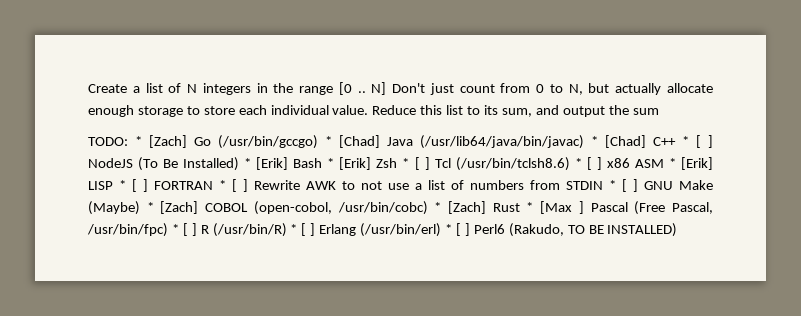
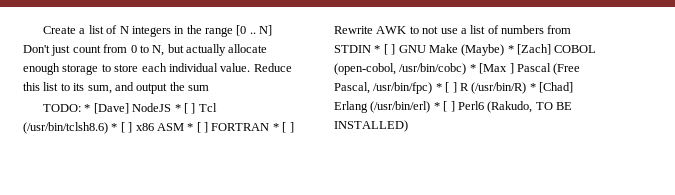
- * [Zach] Go (/usr/bin/gccgo) * [Chad] Java (/usr/lib64/java/bin/javac) * [Chad] C++ * [ ] NodeJS (To Be Installed) * [Erik] Bash * [Erik] Zsh * [ ] Tcl (/usr/bin/tclsh8.6) * [ ] x86 ASM * [Erik] LISP * [ ] FORTRAN * [ ] Rewrite AWK to not use a list of numbers from STDIN * [ ] GNU Make (Maybe) * [Zach] COBOL (open-cobol, /usr/bin/cobc) * [Zach] Rust * [Max ] Pascal (Free Pascal, /usr/bin/fpc) * [ ] R (/usr/bin/R) * [ ] Erlang (/usr/bin/erl) * [ ] Perl6 (Rakudo, TO BE INSTALLED)
+ * [Dave] NodeJS * [ ] Tcl (/usr/bin/tclsh8.6) * [ ] x86 ASM * [ ] FORTRAN * [ ] Rewrite AWK to not use a list of numbers from STDIN * [ ] GNU Make (Maybe) * [Zach] COBOL (open-cobol, /usr/bin/cobc) * [Max ] Pascal (Free Pascal, /usr/bin/fpc) * [ ] R (/usr/bin/R) * [Chad] Erlang (/usr/bin/erl) * [ ] Perl6 (Rakudo, TO BE INSTALLED)

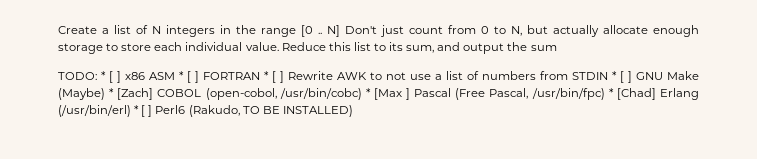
- TODO: * [Dave] NodeJS * [ ] Tcl (/usr/bin/tclsh8.6) * [ ] x86 ASM * [ ] FORTRAN * [ ] Rewrite AWK to not use a list of numbers from STDIN * [ ] GNU Make (Maybe) * [Zach] COBOL (open-cobol, /usr/bin/cobc) * [Max ] Pascal (Free Pascal, /usr/bin/fpc) * [ ] R (/usr/bin/R) * [Chad] Erlang (/usr/bin/erl) * [ ] Perl6 (Rakudo, TO BE INSTALLED)
+ TODO: * [ ] x86 ASM * [ ] FORTRAN * [ ] Rewrite AWK to not use a list of numbers from STDIN * [ ] GNU Make (Maybe) * [Zach] COBOL (open-cobol, /usr/bin/cobc) * [Max ] Pascal (Free Pascal, /usr/bin/fpc) * [Chad] Erlang (/usr/bin/erl) * [ ] Perl6 (Rakudo, TO BE INSTALLED)

